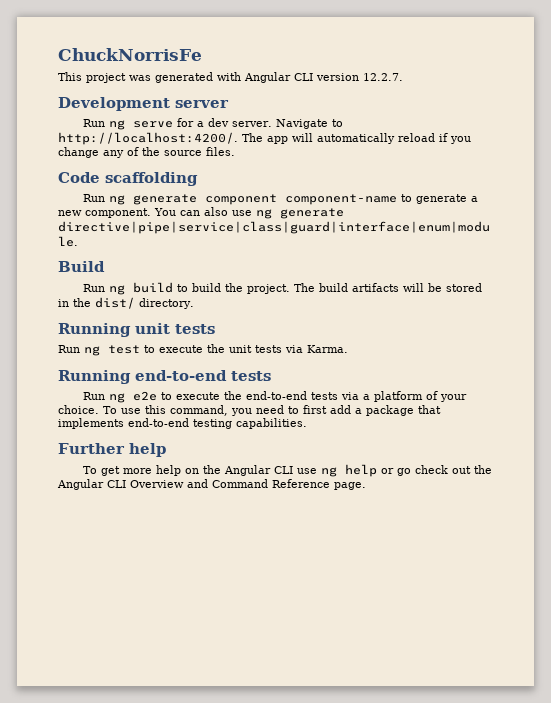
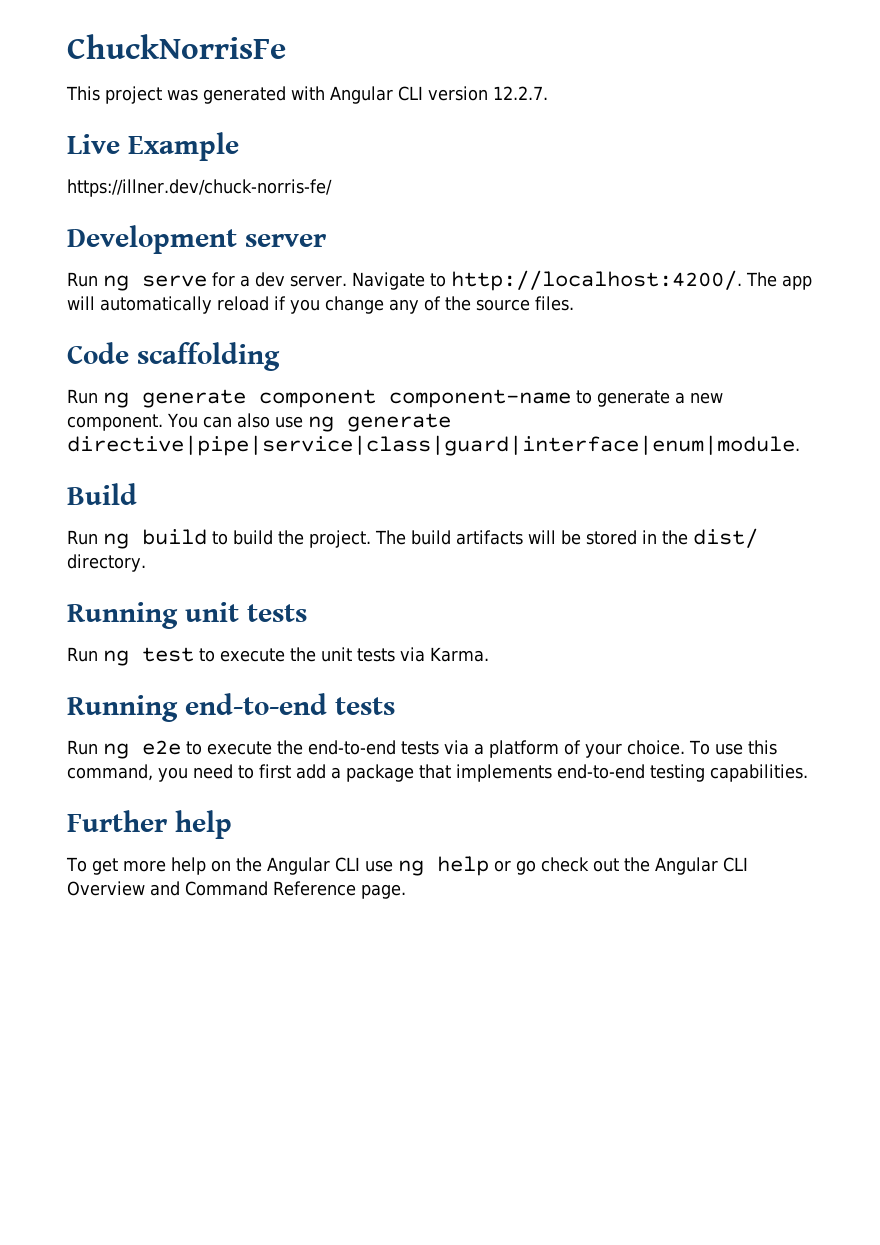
+ Live Example
+ https://illner.dev/chuck-norris-fe/

